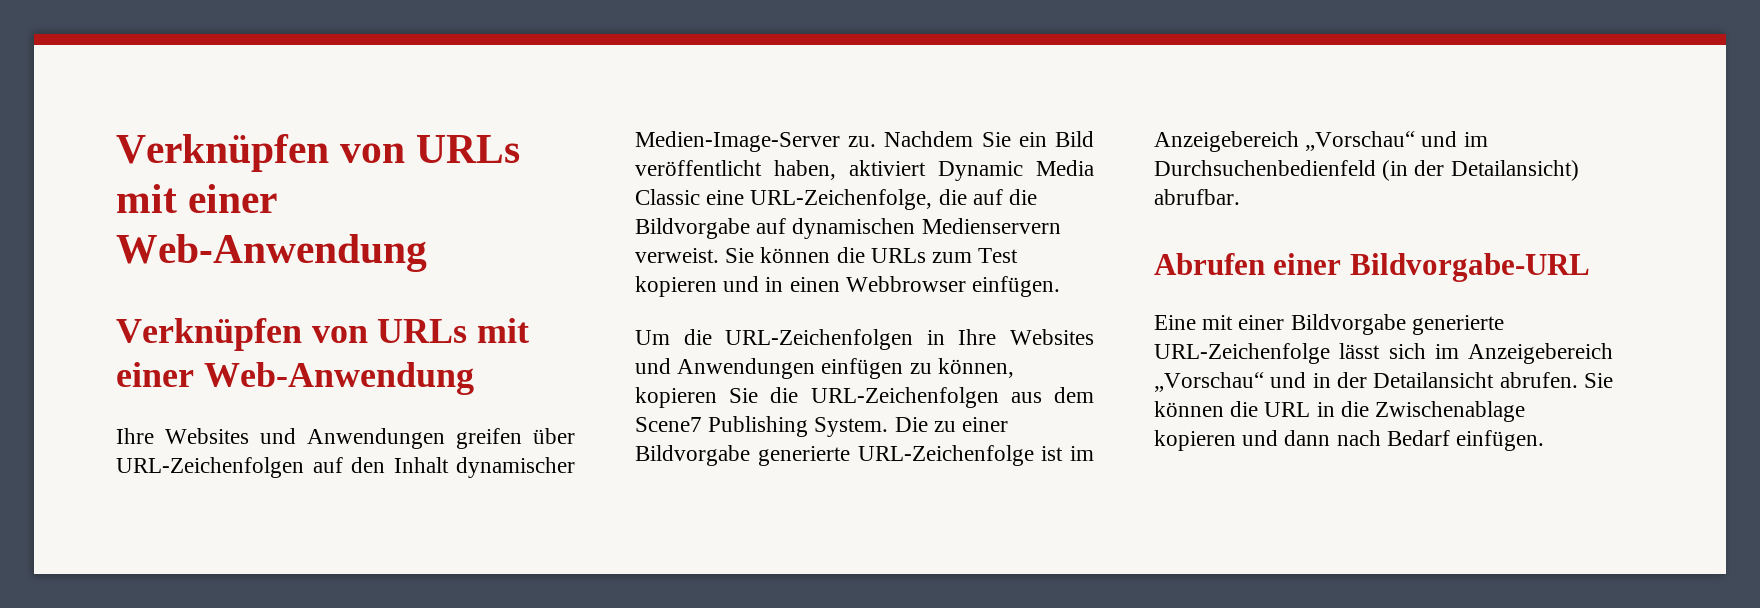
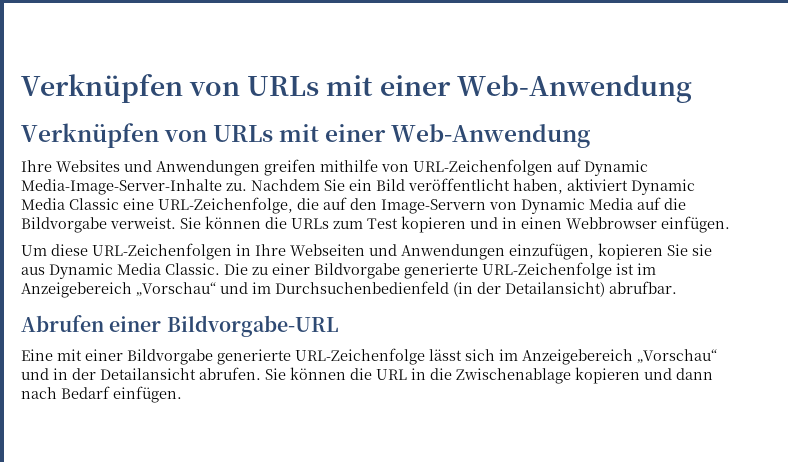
- Ihre Websites und Anwendungen greifen über URL-Zeichenfolgen auf den Inhalt dynamischer Medien-Image-Server zu.
+ Ihre Websites und Anwendungen greifen mithilfe von URL-Zeichenfolgen auf Dynamic Media-Image-Server-Inhalte zu.
- Nachdem Sie ein Bild veröffentlicht haben, aktiviert Dynamic Media Classic eine URL-Zeichenfolge, die auf die Bildvorgabe auf dynamischen Medienservern verweist.
+ Nachdem Sie ein Bild veröffentlicht haben, aktiviert Dynamic Media Classic eine URL-Zeichenfolge, die auf den Image-Servern von Dynamic Media auf die Bildvorgabe verweist.
- Um die URL-Zeichenfolgen in Ihre Websites und Anwendungen einfügen zu können, kopieren Sie die URL-Zeichenfolgen aus dem Scene7 Publishing System.
+ Um diese URL-Zeichenfolgen in Ihre Webseiten und Anwendungen einzufügen, kopieren Sie sie aus Dynamic Media Classic.

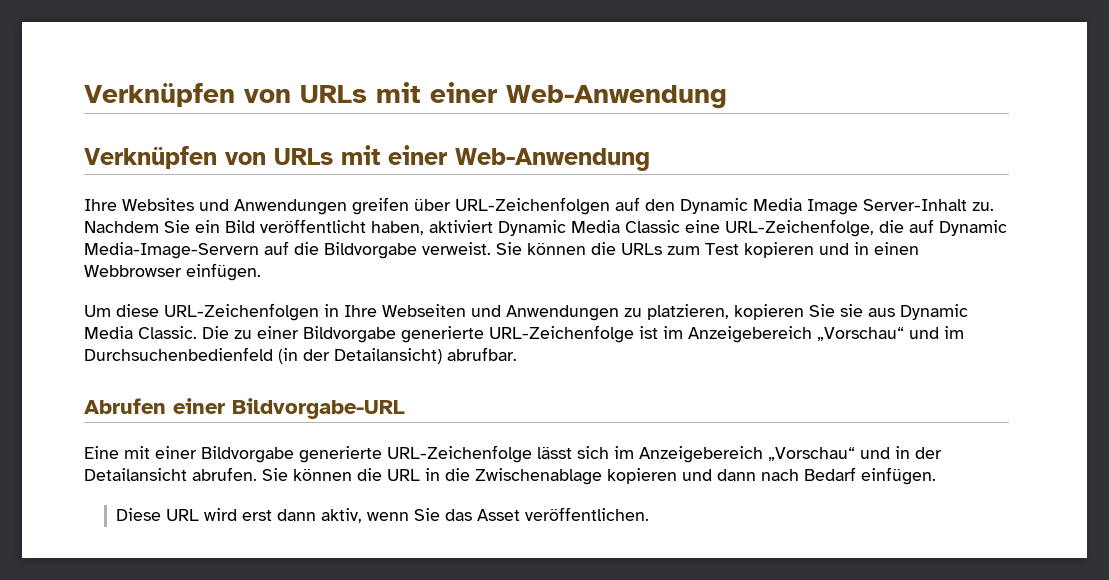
- Ihre Websites und Anwendungen greifen mithilfe von URL-Zeichenfolgen auf Dynamic Media-Image-Server-Inhalte zu.
+ Ihre Websites und Anwendungen greifen über URL-Zeichenfolgen auf den Dynamic Media Image Server-Inhalt zu.
- Nachdem Sie ein Bild veröffentlicht haben, aktiviert Dynamic Media Classic eine URL-Zeichenfolge, die auf den Image-Servern von Dynamic Media auf die Bildvorgabe verweist.
+ Nachdem Sie ein Bild veröffentlicht haben, aktiviert Dynamic Media Classic eine URL-Zeichenfolge, die auf Dynamic Media-Image-Servern auf die Bildvorgabe verweist.
- Um diese URL-Zeichenfolgen in Ihre Webseiten und Anwendungen einzufügen, kopieren Sie sie aus Dynamic Media Classic.
+ Um diese URL-Zeichenfolgen in Ihre Webseiten und Anwendungen zu platzieren, kopieren Sie sie aus Dynamic Media Classic.
+ Diese URL wird erst dann aktiv, wenn Sie das Asset veröffentlichen.

